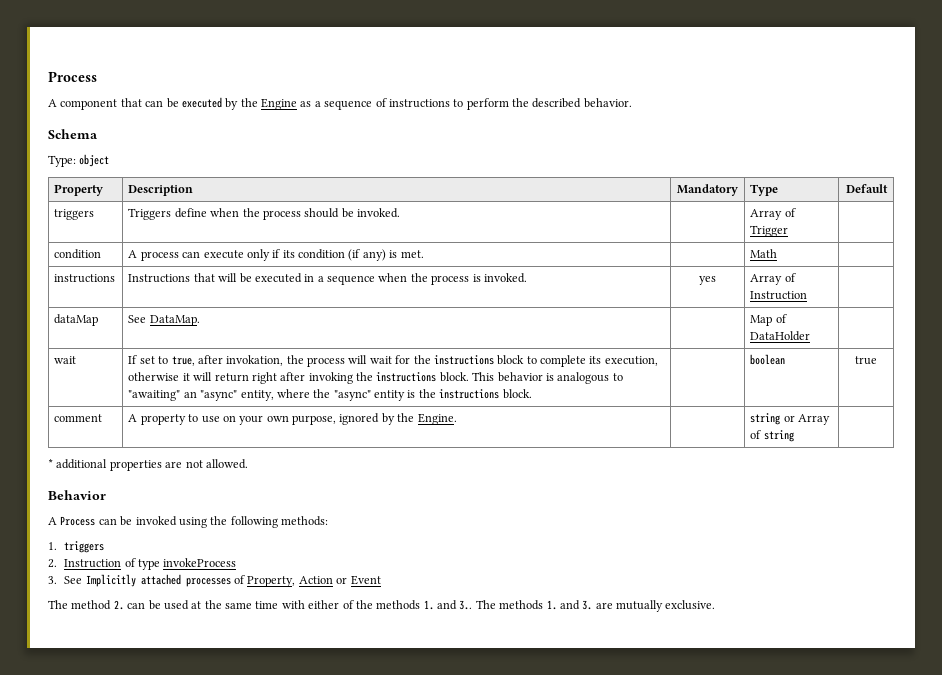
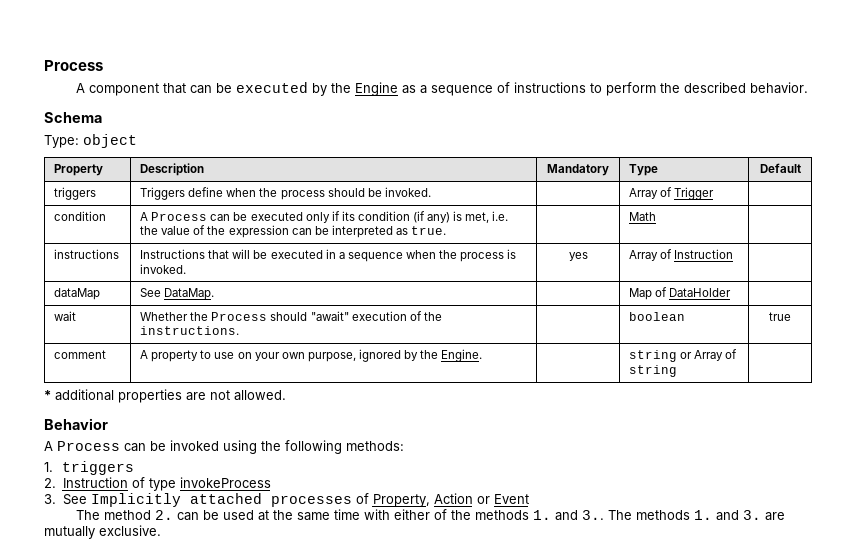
- condition | A process can execute only if its condition (if any) is met. | | Math |
+ condition | A Process can be executed only if its condition (if any) is met, i.e. the value of the expression can be interpreted as true. | | Math |
- If set to true, after invokation, the process will wait for the instructions block to complete its execution, otherwise it will return right after invoking the instructions block. This behavior is analogous to "awaiting" an "async" entity, where the "async" entity is the instructions block.
+ Whether the Process should "await" execution of the instructions.

